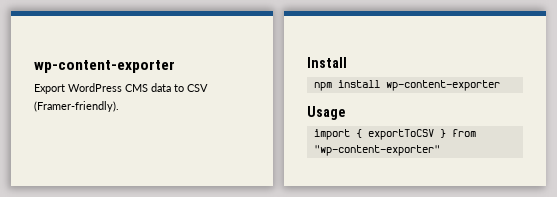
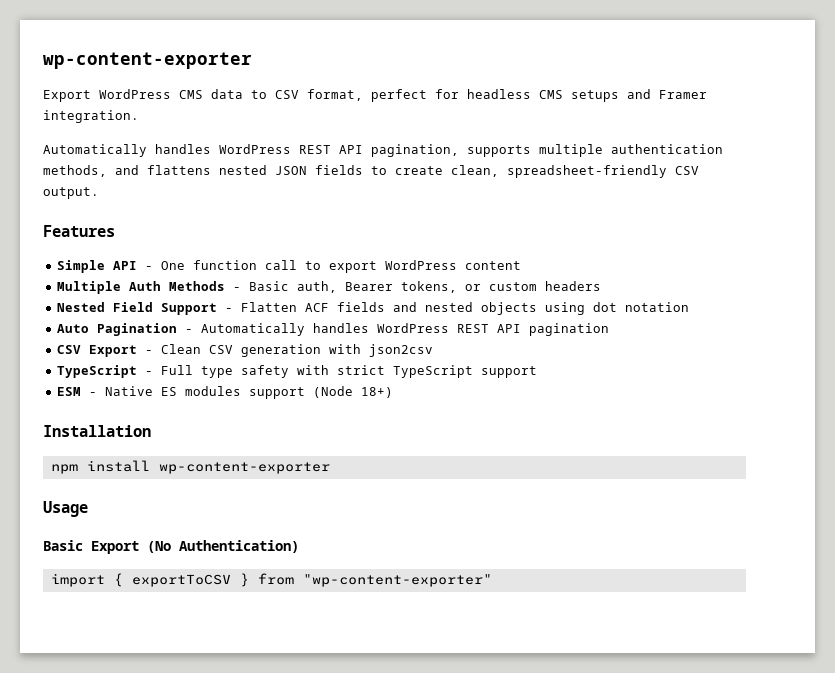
- Export WordPress CMS data to CSV (Framer-friendly).
- Install
+ Export WordPress CMS data to CSV format, perfect for headless CMS setups and Framer integration.
+ Automatically handles WordPress REST API pagination, supports multiple authentication methods, and flattens nested JSON fields to create clean, spreadsheet-friendly CSV output.
+ Features
+ Simple API - One function call to export WordPress content
+ Multiple Auth Methods - Basic auth, Bearer tokens, or custom headers
+ Nested Field Support - Flatten ACF fields and nested objects using dot notation
+ Auto Pagination - Automatically handles WordPress REST API pagination
+ CSV Export - Clean CSV generation with json2csv
+ TypeScript - Full type safety with strict TypeScript support
+ ESM - Native ES modules support (Node 18+)
+ Installation
+ Basic Export (No Authentication)

